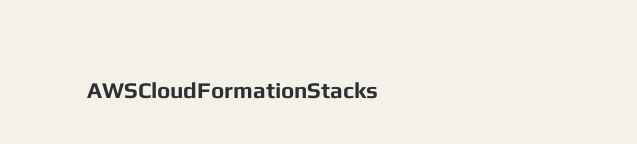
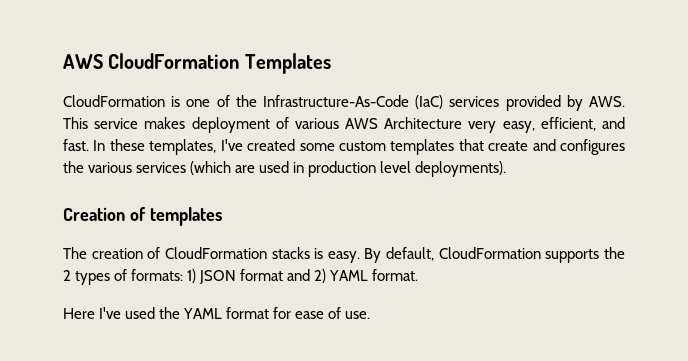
- AWSCloudFormationStacks
+ AWS CloudFormation Templates
+ CloudFormation is one of the Infrastructure-As-Code (IaC) services provided by AWS. This service makes deployment of various AWS Architecture very easy, efficient, and fast. In these templates, I've created some custom templates that create and configures the various services (which are used in production level deployments).
+ Creation of templates
+ The creation of CloudFormation stacks is easy. By default, CloudFormation supports the 2 types of formats: 1) JSON format and 2) YAML format.
+ Here I've used the YAML format for ease of use.

